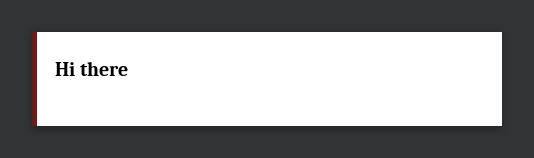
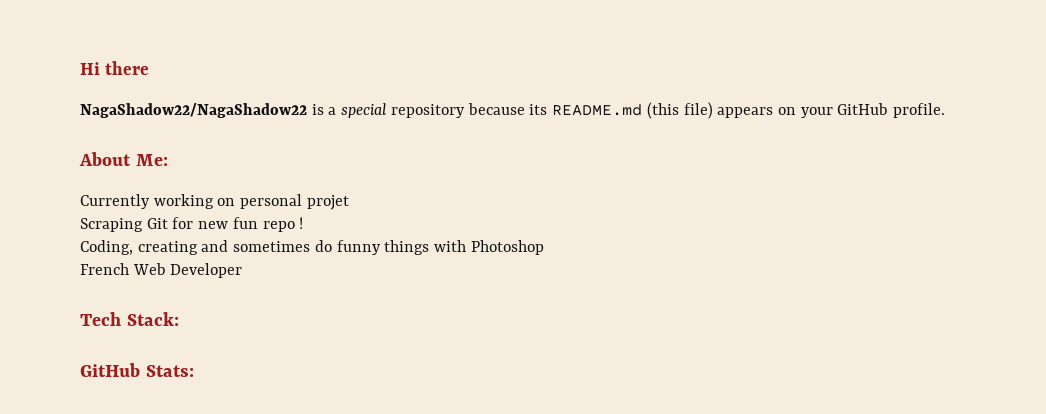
+ NagaShadow22/NagaShadow22 is a special repository because its README.md (this file) appears on your GitHub profile.
+ About Me:
+ Currently working on personal projet
+ Scraping Git for new fun repo !
+ Coding, creating and sometimes do funny things with Photoshop
+ French Web Developer
+ Tech Stack:
+ GitHub Stats:

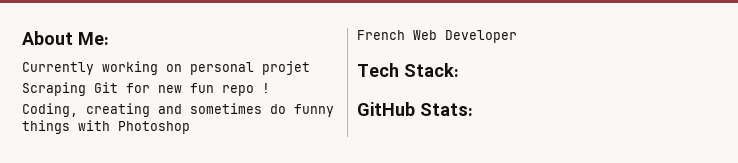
- Hi there
- NagaShadow22/NagaShadow22 is a special repository because its README.md (this file) appears on your GitHub profile.

